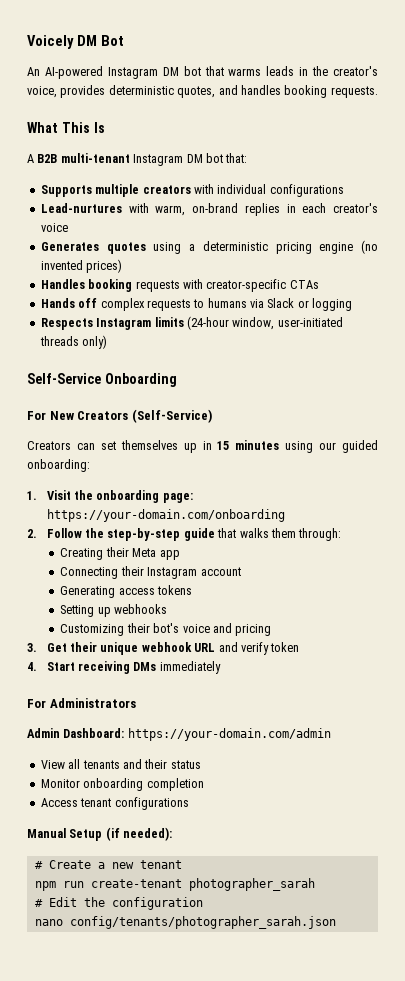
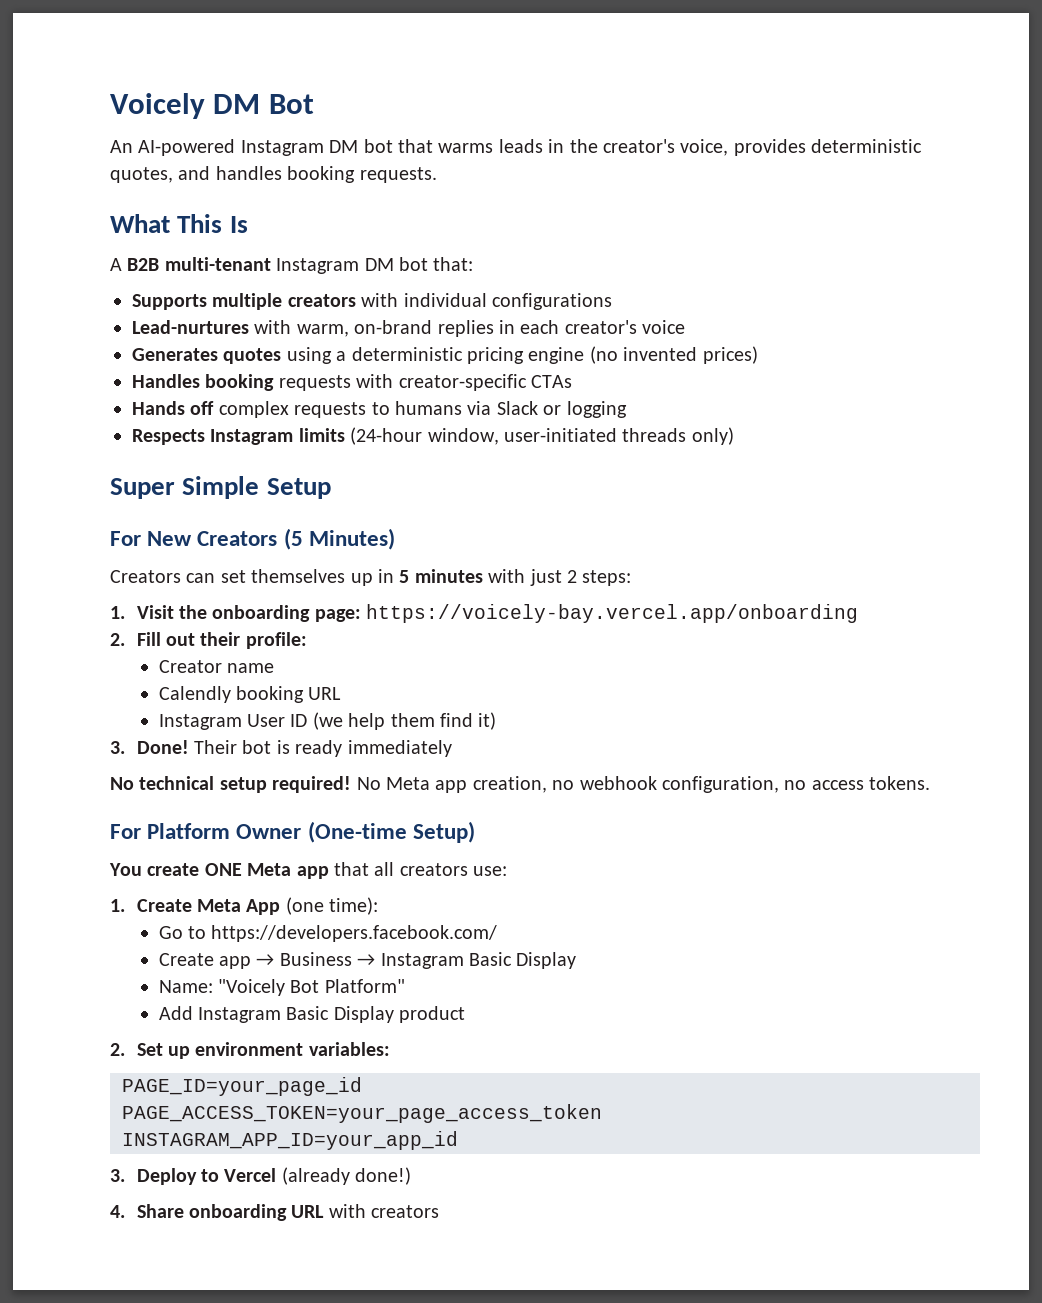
- Self-Service Onboarding
+ Super Simple Setup
- For New Creators (Self-Service)
+ For New Creators (5 Minutes)
- Creators can set themselves up in 15 minutes using our guided onboarding:
+ Creators can set themselves up in 5 minutes with just 2 steps:
- 1. Visit the onboarding page: https://your-domain.com/onboarding
- 2. Follow the step-by-step guide that walks them through:
- Creating their Meta app
- Connecting their Instagram account
- Generating access tokens
- Setting up webhooks
- Customizing their bot's voice and pricing
- 3. Get their unique webhook URL and verify token
- 4. Start receiving DMs immediately
- For Administrators
- Admin Dashboard: https://your-domain.com/admin
- View all tenants and their status
- Monitor onboarding completion
- Access tenant configurations
- Manual Setup (if needed):
- # Create a new tenant
- npm run create-tenant photographer_sarah
- # Edit the configuration
- nano config/tenants/photographer_sarah.json
+ 1. Visit the onboarding page: https://voicely-bay.vercel.app/onboarding
+ 2. Fill out their profile:
+ Creator name
+ Calendly booking URL
+ Instagram User ID (we help them find it)
+ 3. Done! Their bot is ready immediately
+ No technical setup required! No Meta app creation, no webhook configuration, no access tokens.
+ For Platform Owner (One-time Setup)
+ You create ONE Meta app that all creators use:
+ 1. Create Meta App (one time):
+ Go to https://developers.facebook.com/
+ Create app → Business → Instagram Basic Display
+ Name: "Voicely Bot Platform"
+ Add Instagram Basic Display product
+ 2. Set up environment variables:
+ PAGE_ID=your_page_id
+ PAGE_ACCESS_TOKEN=your_page_access_token
+ INSTAGRAM_APP_ID=your_app_id
+ 3. Deploy to Vercel (already done!)
+ 4. Share onboarding URL with creators

